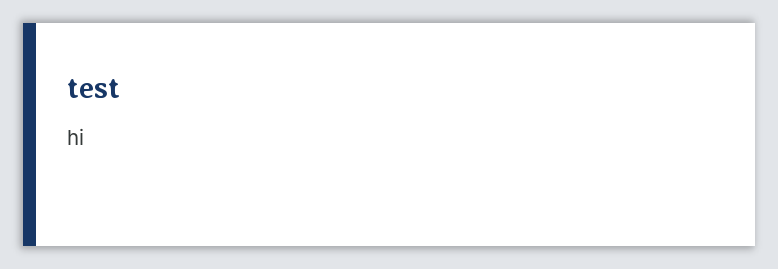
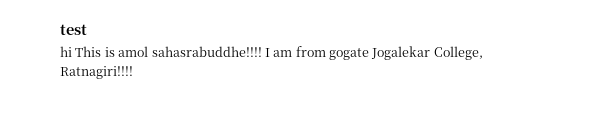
- hi
+ hi This is amol sahasrabuddhe!!!! I am from gogate Jogalekar College, Ratnagiri!!!!

